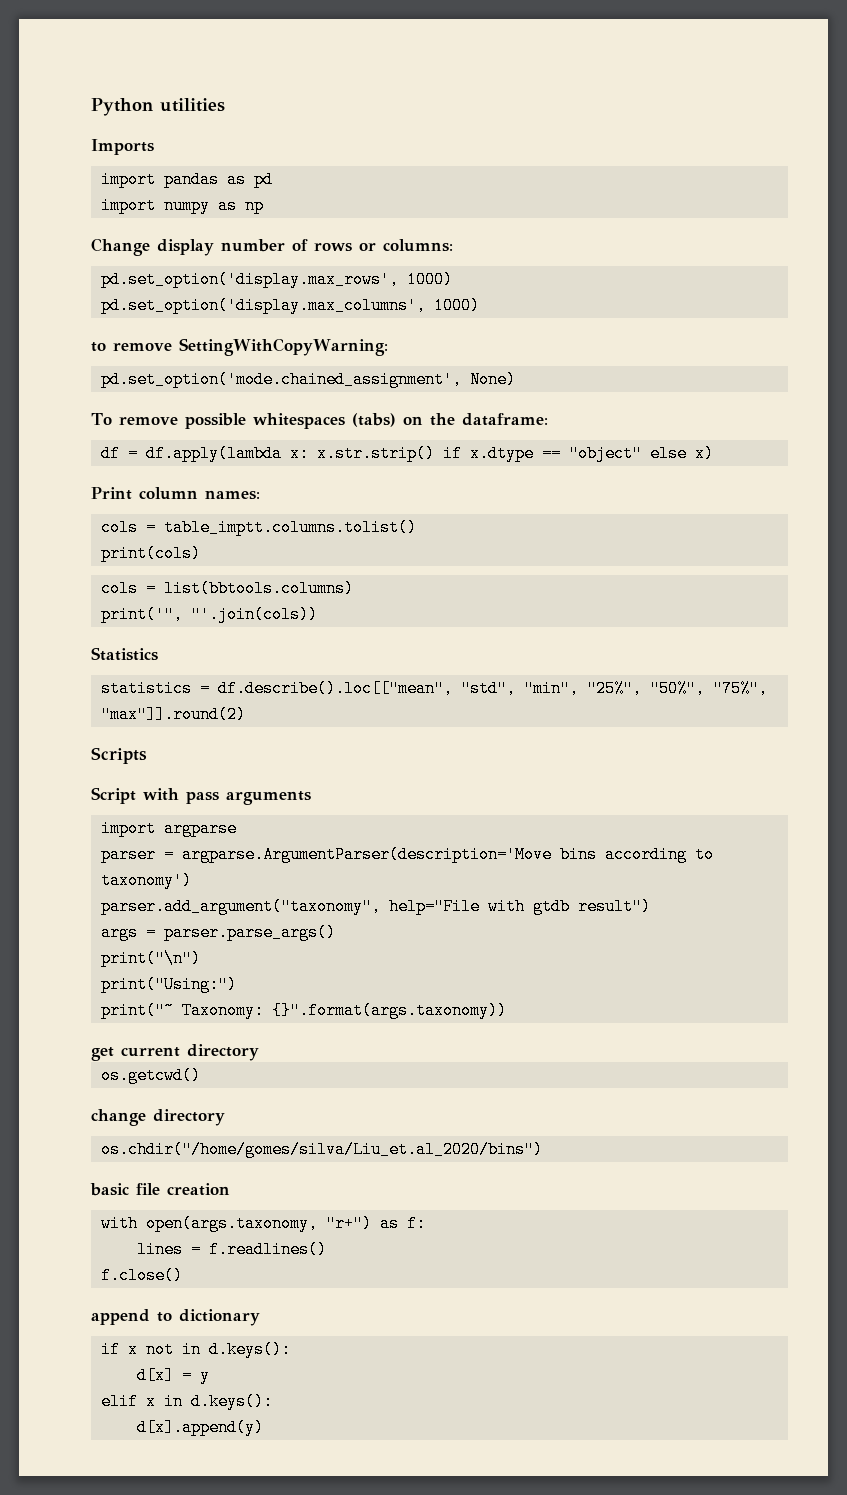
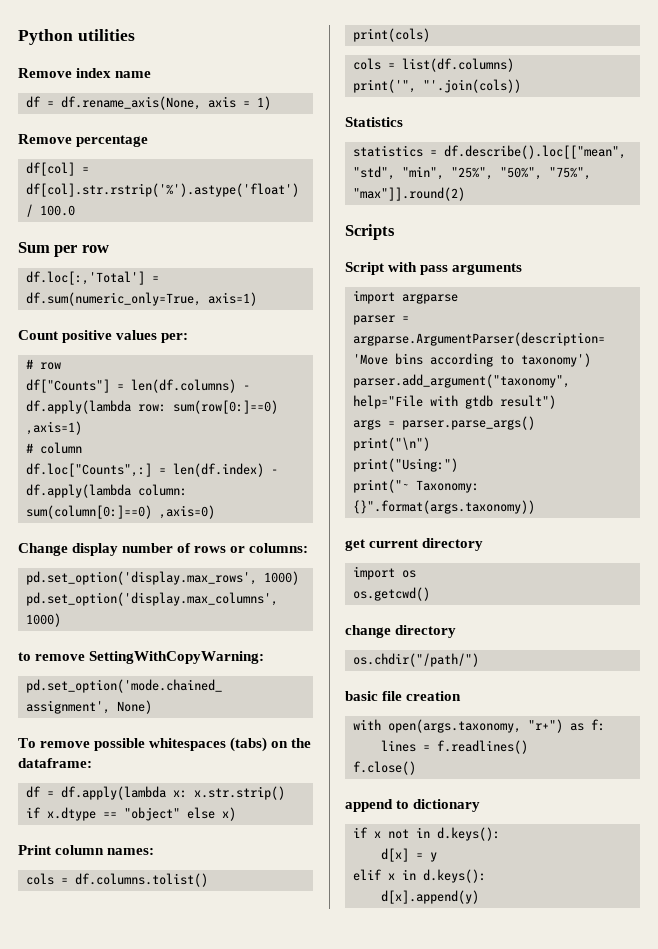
- Imports
- import pandas as pd
- import numpy as np
+ Remove index name
+ df = df.rename_axis(None, axis = 1)
+ Remove percentage
+ df[col] = df[col].str.rstrip('%').astype('float') / 100.0
+ Sum per row
+ df.loc[:,'Total'] = df.sum(numeric_only=True, axis=1)
+ Count positive values per:
+ # row
+ df["Counts"] = len(df.columns) - df.apply(lambda row: sum(row[0:]==0) ,axis=1)
+ # column
+ df.loc["Counts",:] = len(df.index) - df.apply(lambda column: sum(column[0:]==0) ,axis=0)
- cols = table_imptt.columns.tolist()
+ cols = df.columns.tolist()
- cols = list(bbtools.columns)
+ cols = list(df.columns)
+ import os
- os.chdir("/home/gomes/silva/Liu_et.al_2020/bins")
+ os.chdir("/path/")

